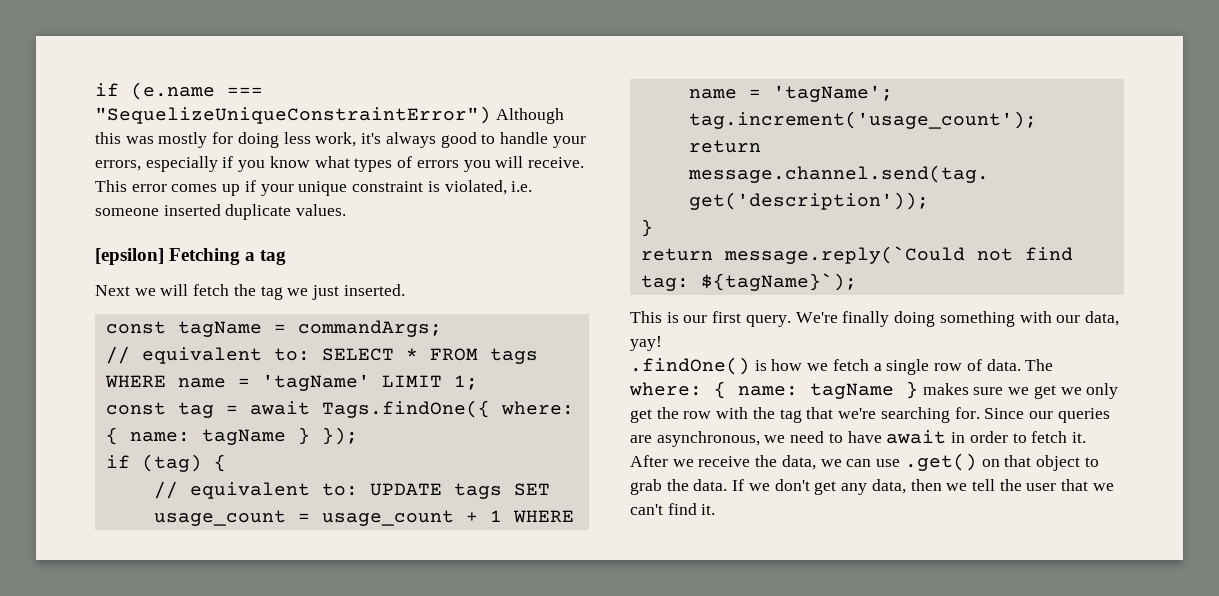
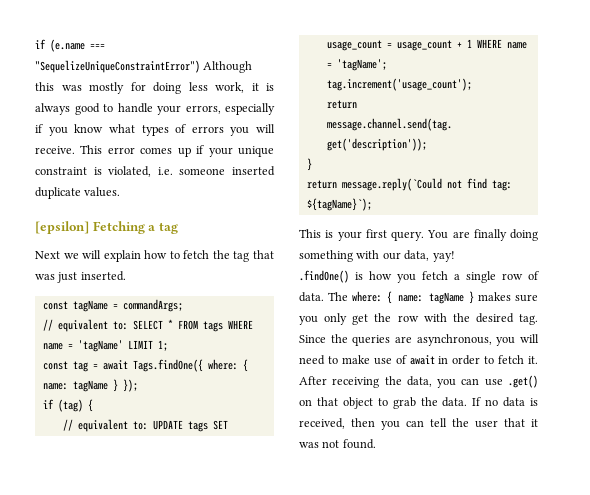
- if (e.name === "SequelizeUniqueConstraintError") Although this was mostly for doing less work, it's always good to handle your errors, especially if you know what types of errors you will receive.
+ if (e.name === "SequelizeUniqueConstraintError") Although this was mostly for doing less work, it is always good to handle your errors, especially if you know what types of errors you will receive.
- Next we will fetch the tag we just inserted.
+ Next we will explain how to fetch the tag that was just inserted.
- This is our first query.
+ This is your first query.
- We're finally doing something with our data, yay!
+ You are finally doing something with our data, yay!
- .findOne() is how we fetch a single row of data.
+ .findOne() is how you fetch a single row of data.
- The where: { name: tagName } makes sure we get we only get the row with the tag that we're searching for. Since our queries are asynchronous, we need to have await in order to fetch it.
+ The where: { name: tagName } makes sure you only get the row with the desired tag. Since the queries are asynchronous, you will need to make use of await in order to fetch it.
- After we receive the data, we can use .get() on that object to grab the data.
+ After receiving the data, you can use .get() on that object to grab the data.
- If we don't get any data, then we tell the user that we can't find it.
+ If no data is received, then you can tell the user that it was not found.

